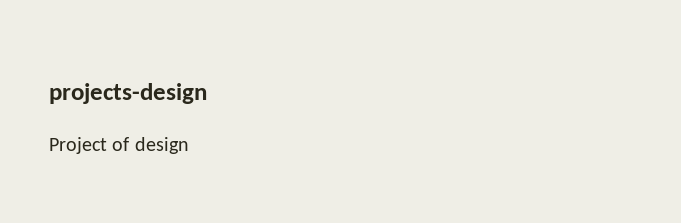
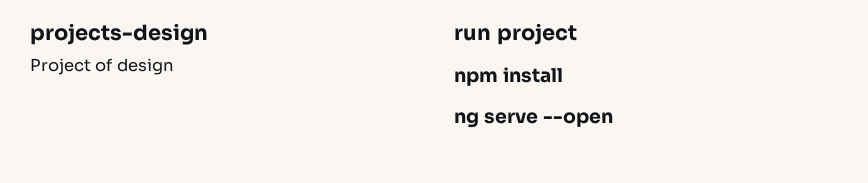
+ run project
+ npm install
+ ng serve --open

